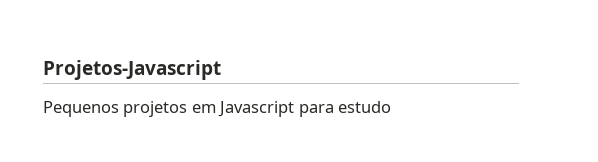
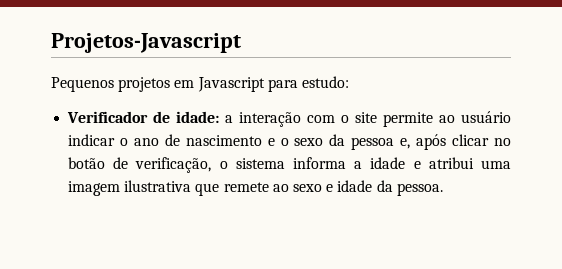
- Pequenos projetos em Javascript para estudo
+ Pequenos projetos em Javascript para estudo:
+ Verificador de idade: a interação com o site permite ao usuário indicar o ano de nascimento e o sexo da pessoa e, após clicar no botão de verificação, o sistema informa a idade e atribui uma imagem ilustrativa que remete ao sexo e idade da pessoa.

